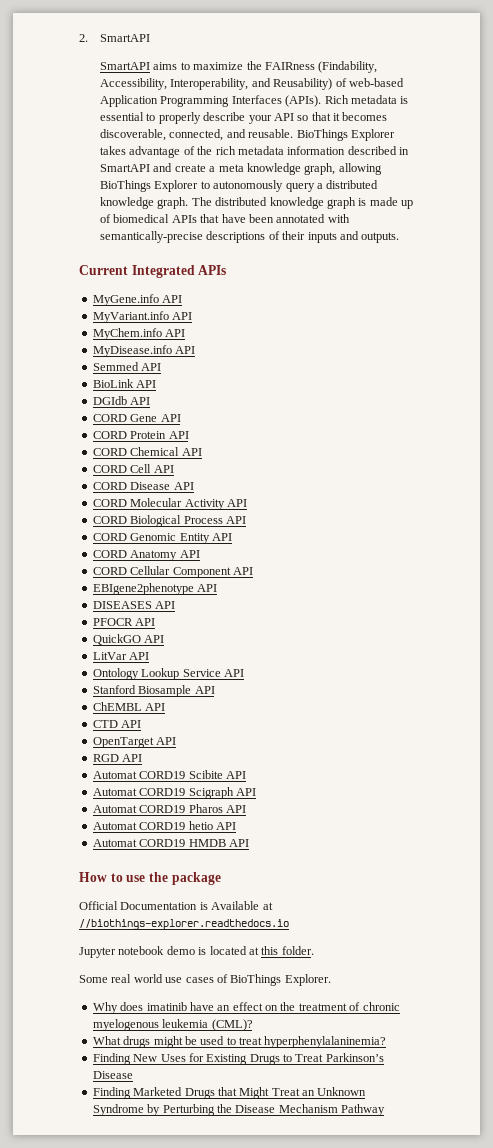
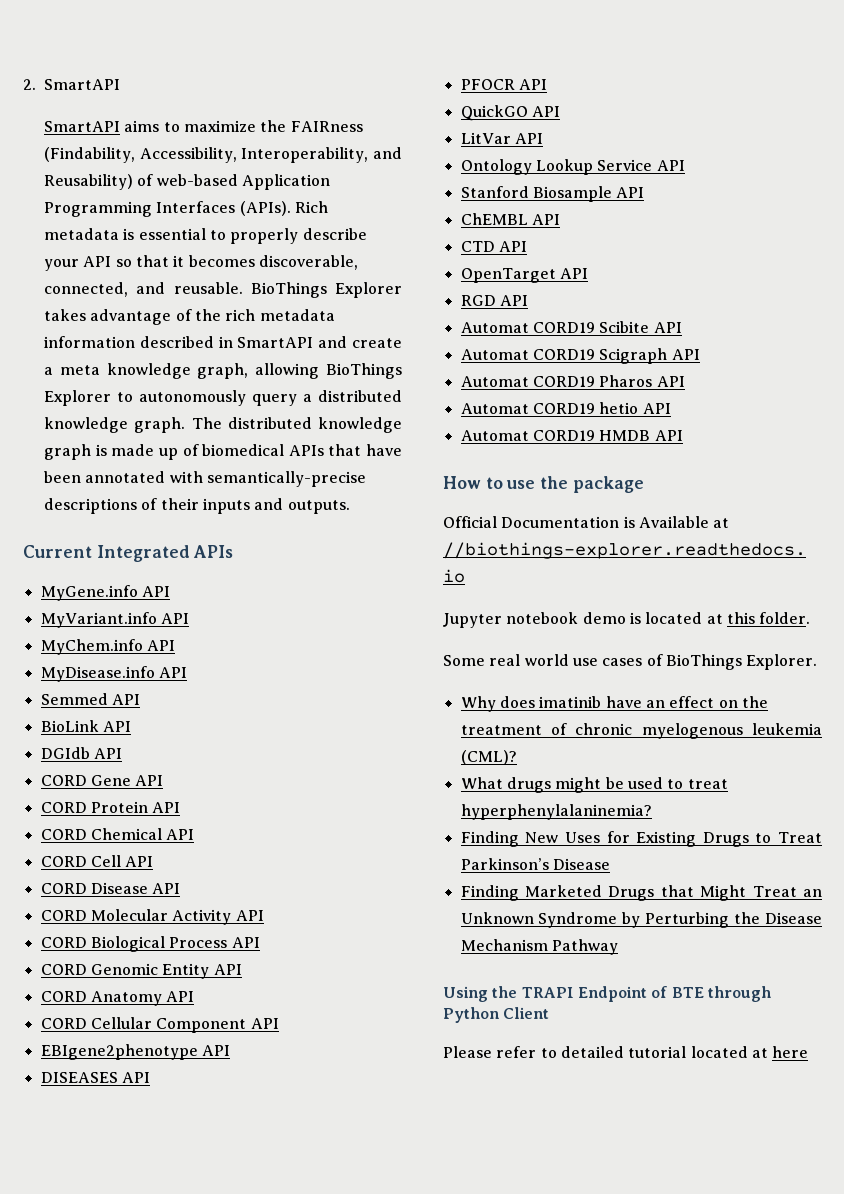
+ Using the TRAPI Endpoint of BTE through Python Client
+ Please refer to detailed tutorial located at here

